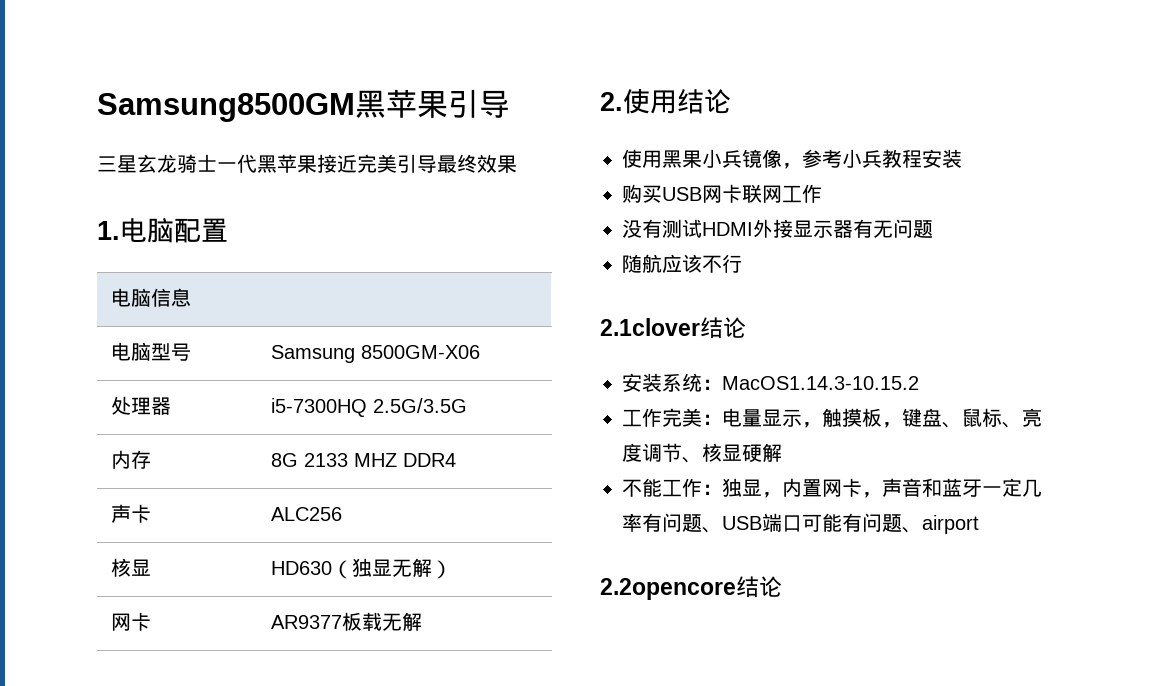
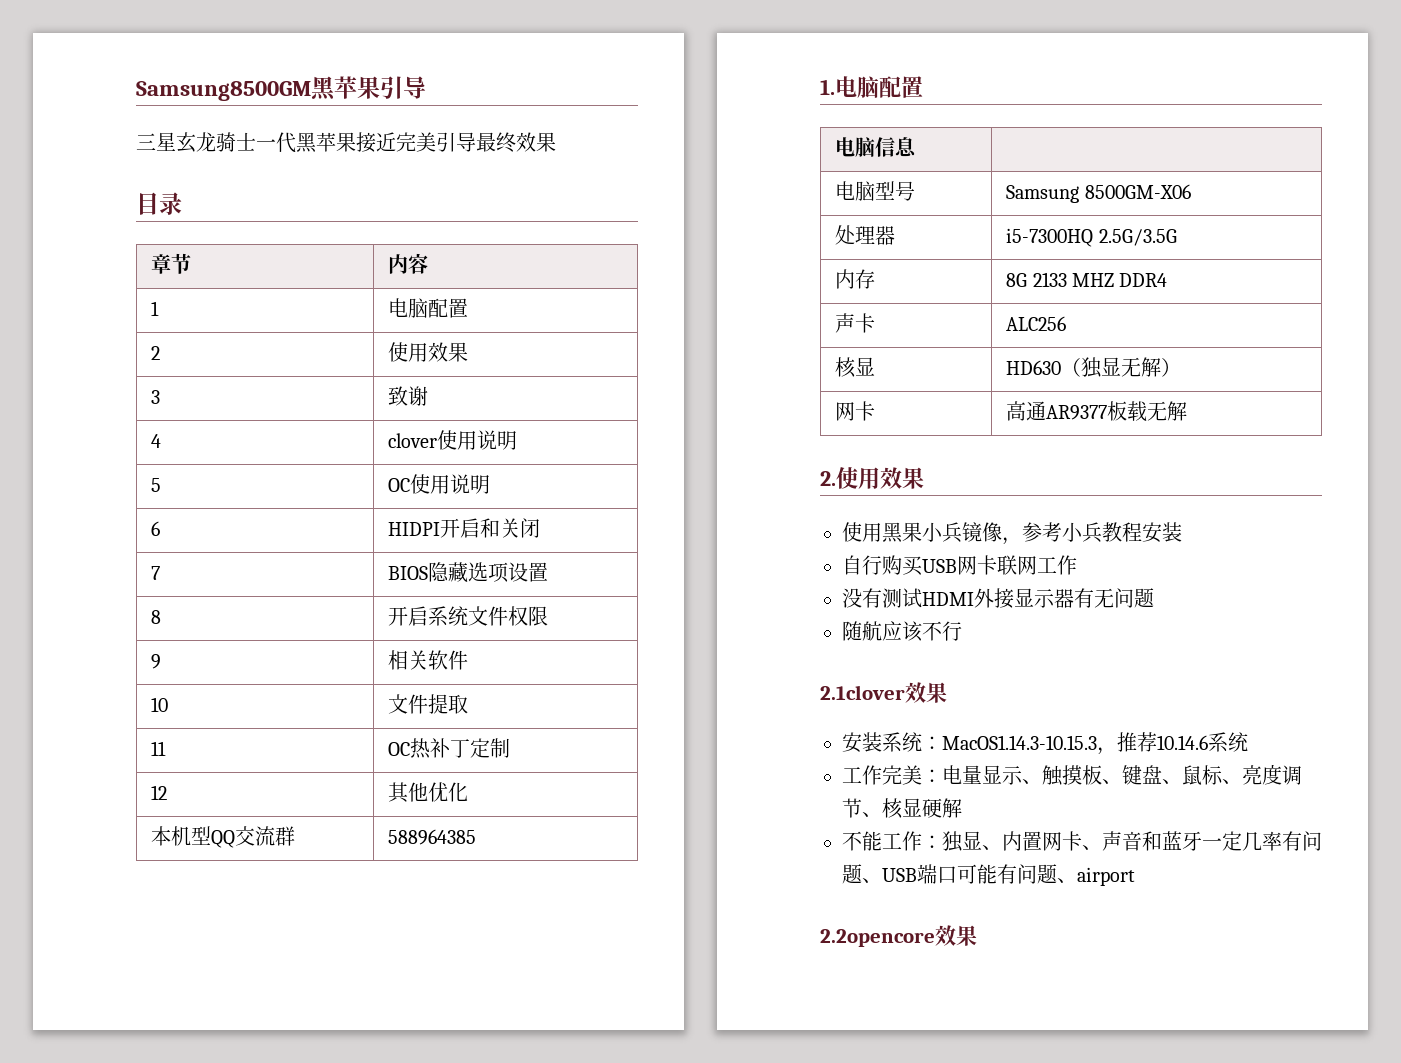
+ 目录
+ 章节 | 内容
+ 1 | 电脑配置
+ 2 | 使用效果
+ 3 | 致谢
+ 4 | clover使用说明
+ 5 | OC使用说明
+ 6 | HIDPI开启和关闭
+ 7 | BIOS隐藏选项设置
+ 8 | 开启系统文件权限
+ 9 | 相关软件
+ 10 | 文件提取
+ 11 | OC热补丁定制
+ 12 | 其他优化
+ 本机型QQ交流群 | 588964385
- 网卡 | AR9377板载无解
+ 网卡 | 高通AR9377板载无解
- 2.使用结论
+ 2.使用效果
- 购买USB网卡联网工作
+ 自行购买USB网卡联网工作
- 2.1clover结论
+ 2.1clover效果
- 安装系统：MacOS1.14.3-10.15.2
+ 安装系统：MacOS1.14.3-10.15.3，推荐10.14.6系统
- 工作完美：电量显示，触摸板，键盘、鼠标、亮度调节、核显硬解
+ 工作完美：电量显示、触摸板、键盘、鼠标、亮度调节、核显硬解
- 不能工作：独显，内置网卡，声音和蓝牙一定几率有问题、USB端口可能有问题、airport
+ 不能工作：独显、内置网卡、声音和蓝牙一定几率有问题、USB端口可能有问题、airport
- 2.2opencore结论
+ 2.2opencore效果

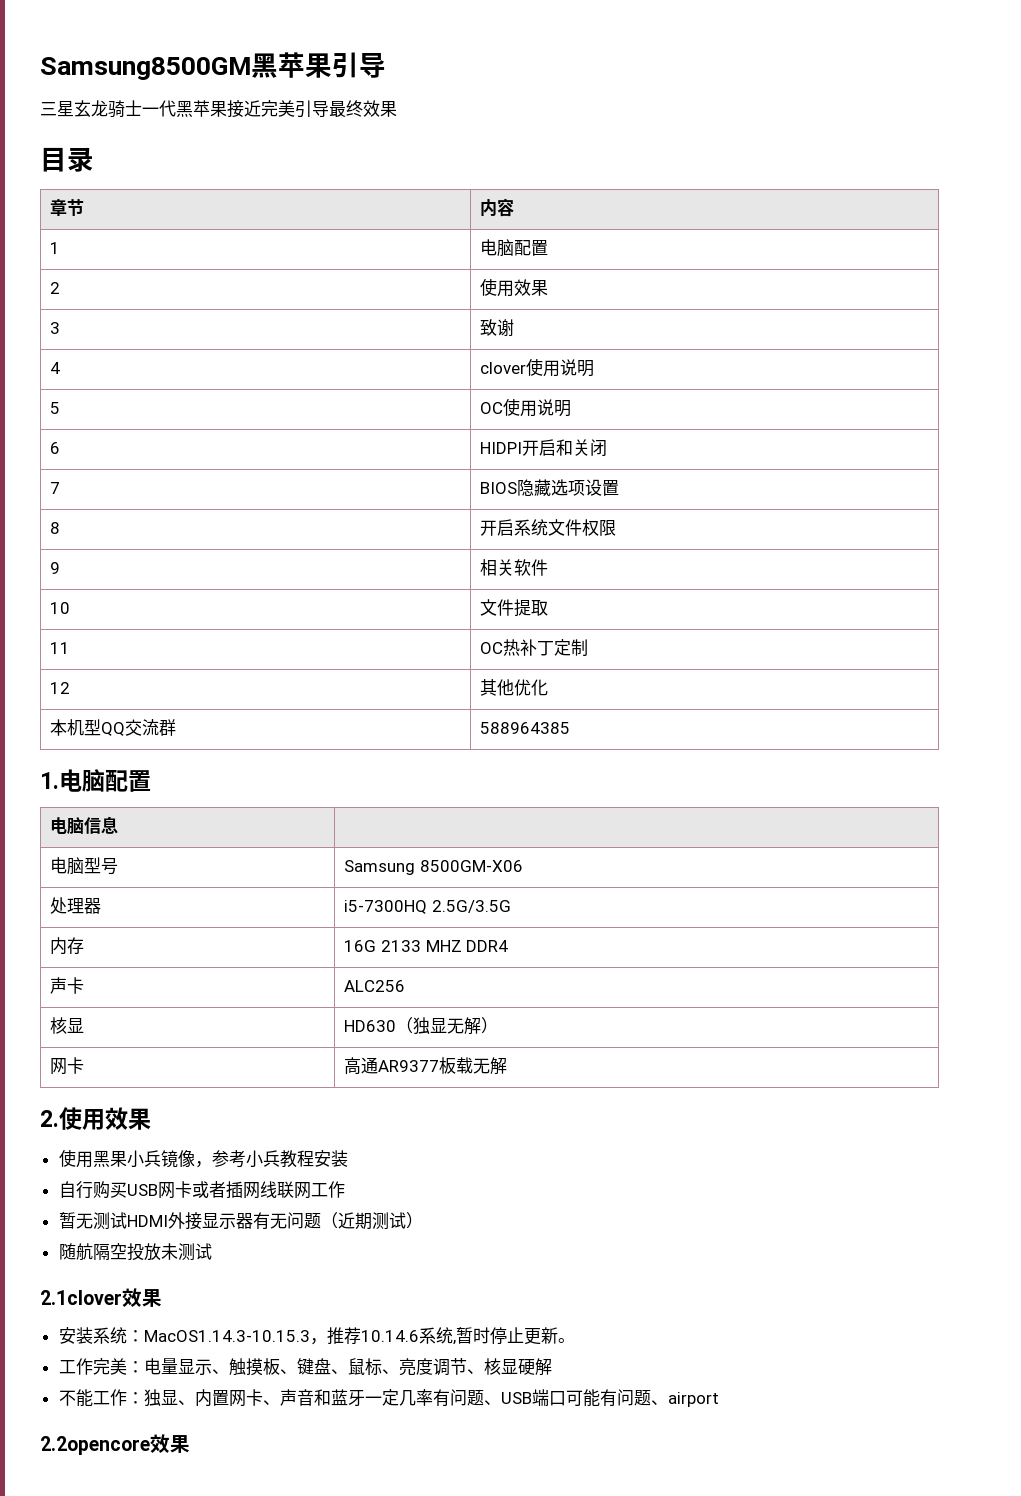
- 内存 | 8G 2133 MHZ DDR4
+ 内存 | 16G 2133 MHZ DDR4
- 自行购买USB网卡联网工作
+ 自行购买USB网卡或者插网线联网工作
- 没有测试HDMI外接显示器有无问题
- 随航应该不行
+ 暂无测试HDMI外接显示器有无问题（近期测试）
+ 随航隔空投放未测试
- 安装系统：MacOS1.14.3-10.15.3，推荐10.14.6系统
+ 安装系统：MacOS1.14.3-10.15.3，推荐10.14.6系统,暂时停止更新。

